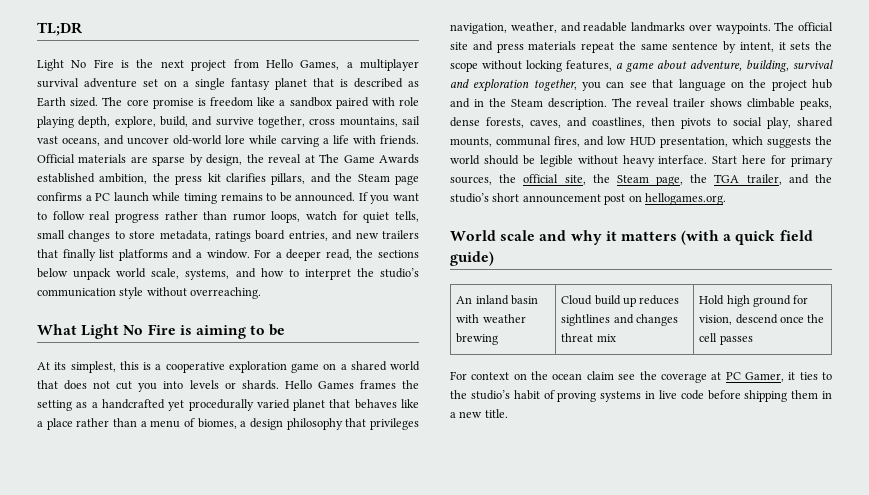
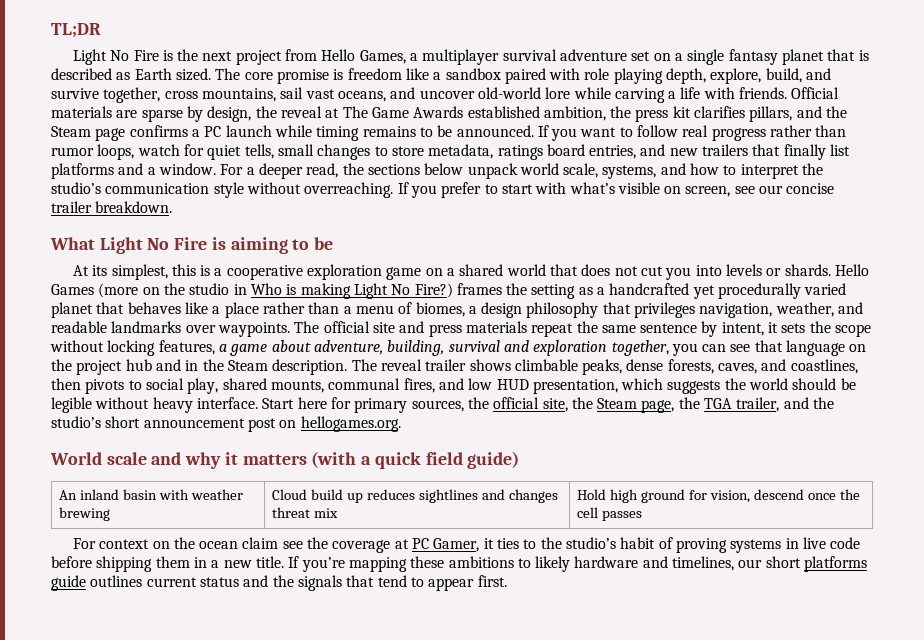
+ If you prefer to start with what’s visible on screen, see our concise trailer breakdown.
- Hello Games frames the setting as a handcrafted yet procedurally varied planet that behaves like a place rather than a menu of biomes, a design philosophy that privileges navigation, weather, and readable landmarks over waypoints.
+ Hello Games (more on the studio in Who is making Light No Fire?) frames the setting as a handcrafted yet procedurally varied planet that behaves like a place rather than a menu of biomes, a design philosophy that privileges navigation, weather, and readable landmarks over waypoints.
+ If you’re mapping these ambitions to likely hardware and timelines, our short platforms guide outlines current status and the signals that tend to appear first.

